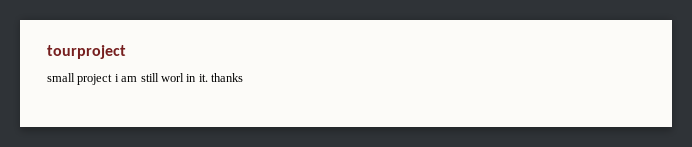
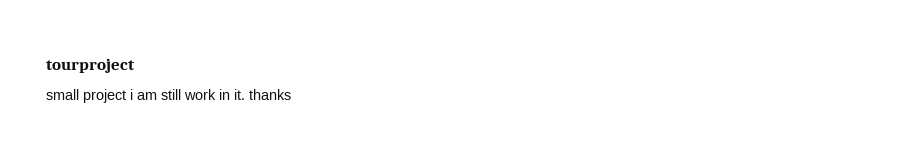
- small project i am still worl in it. thanks
+ small project i am still work in it. thanks

